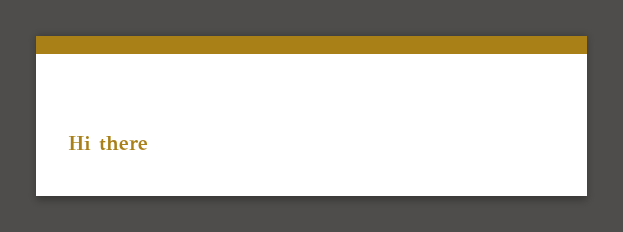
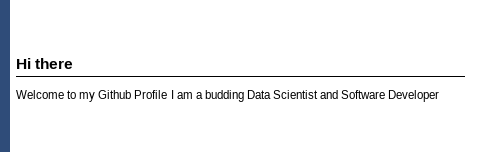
+ Welcome to my Github Profile I am a budding Data Scientist and Software Developer

